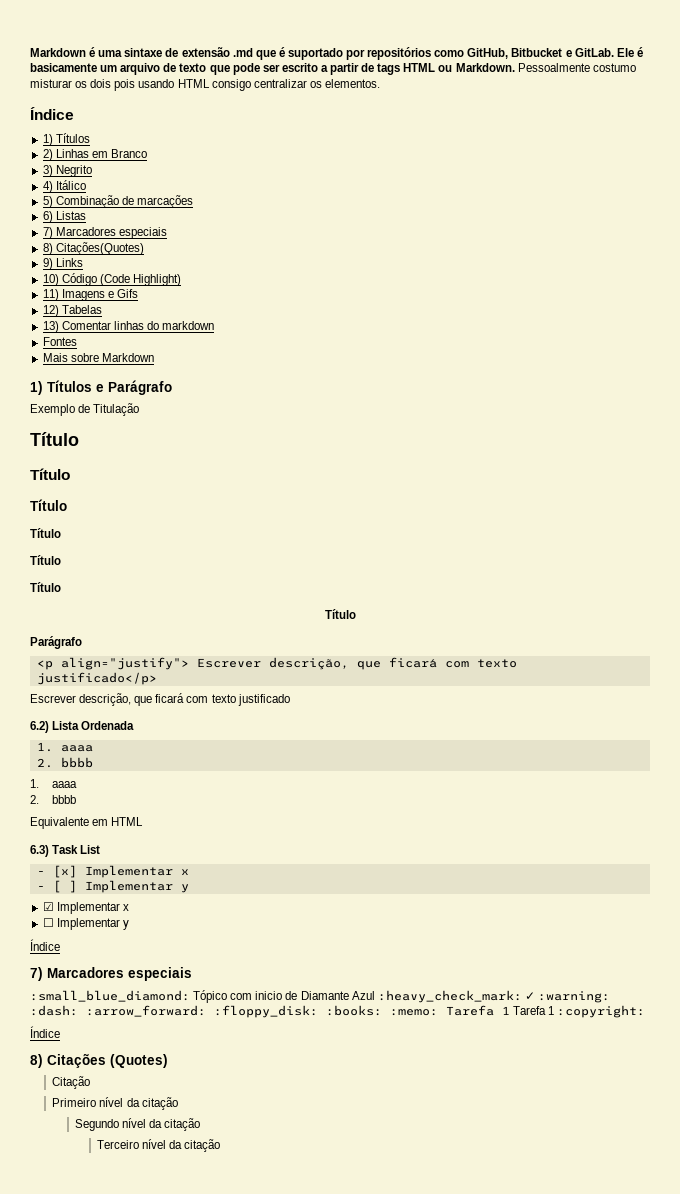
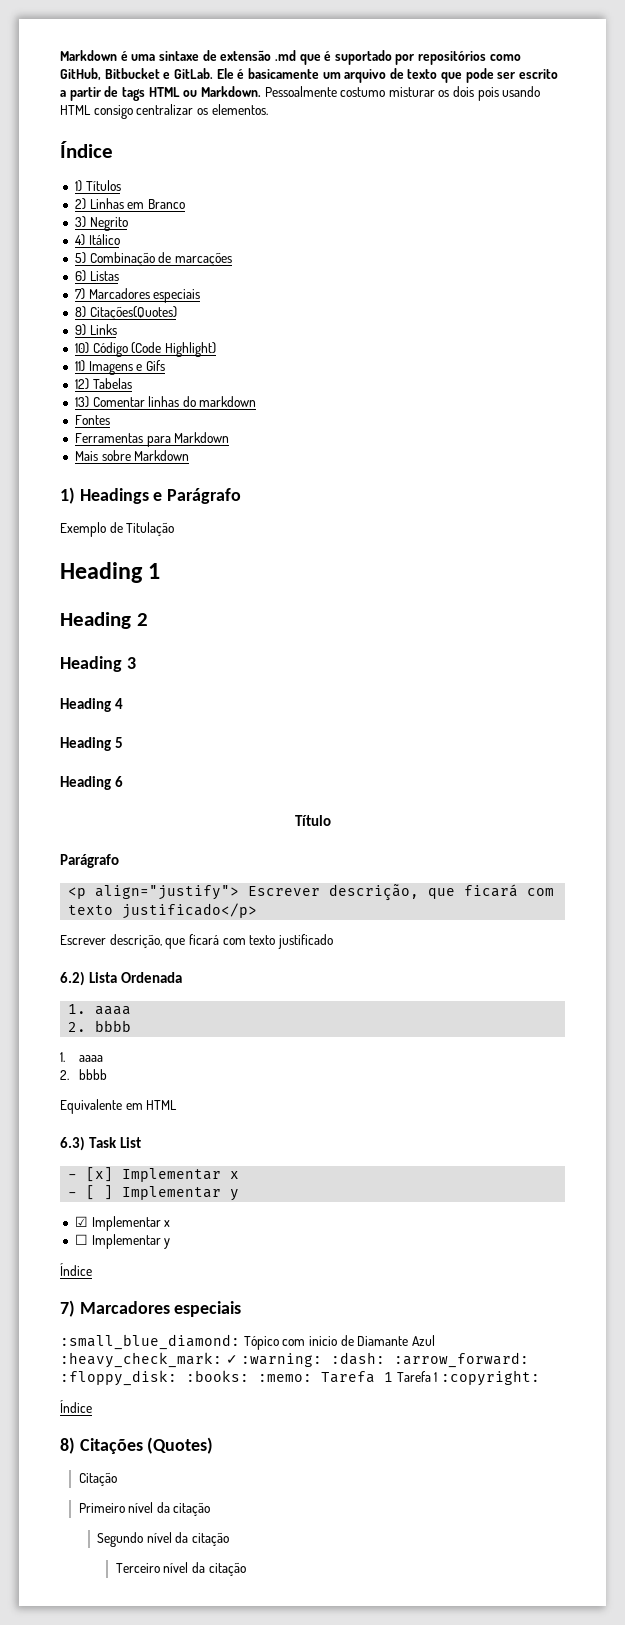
+ Ferramentas para Markdown
- 1) Títulos e Parágrafo
+ 1) Headings e Parágrafo
  Exemplo de Titulação
- Título
- Título
- Título
- Título
- Título
- Título
+ Heading 1
+ Heading 2
+ Heading 3
+ Heading 4
+ Heading 5
+ Heading 6

